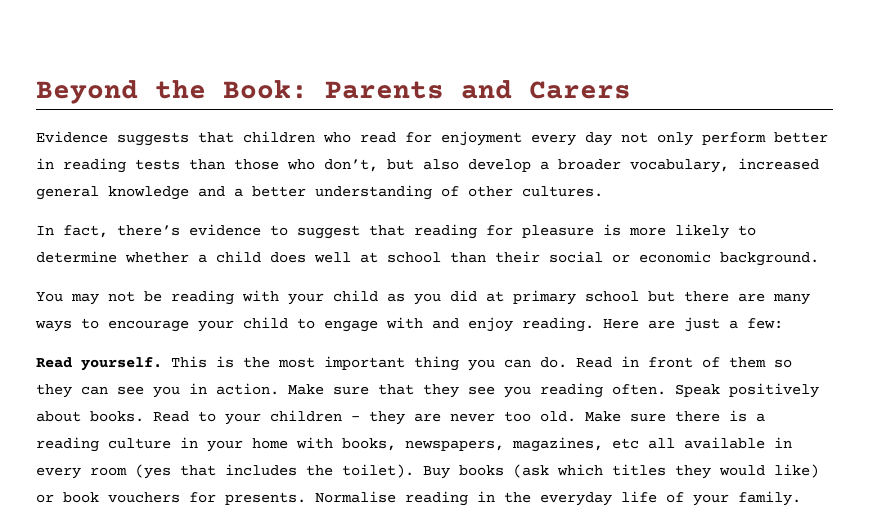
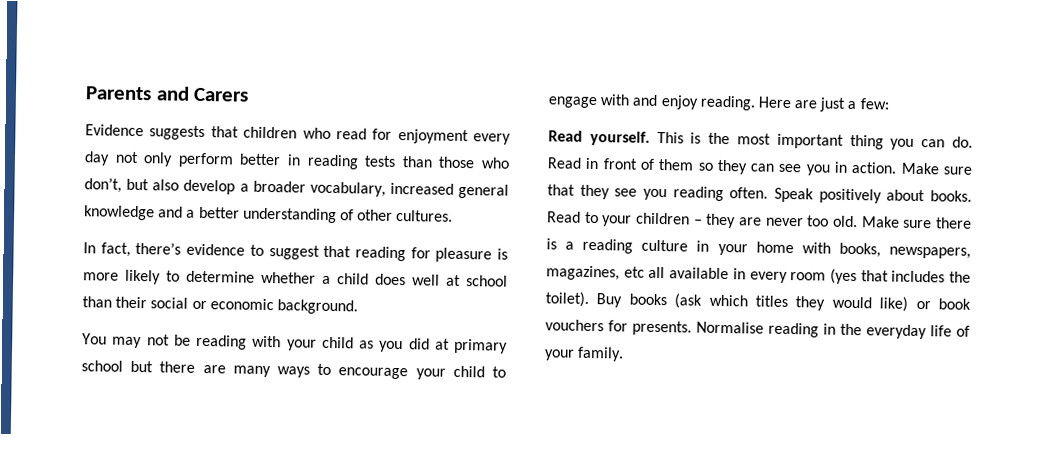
- Beyond the Book: Parents and Carers
+ Parents and Carers

